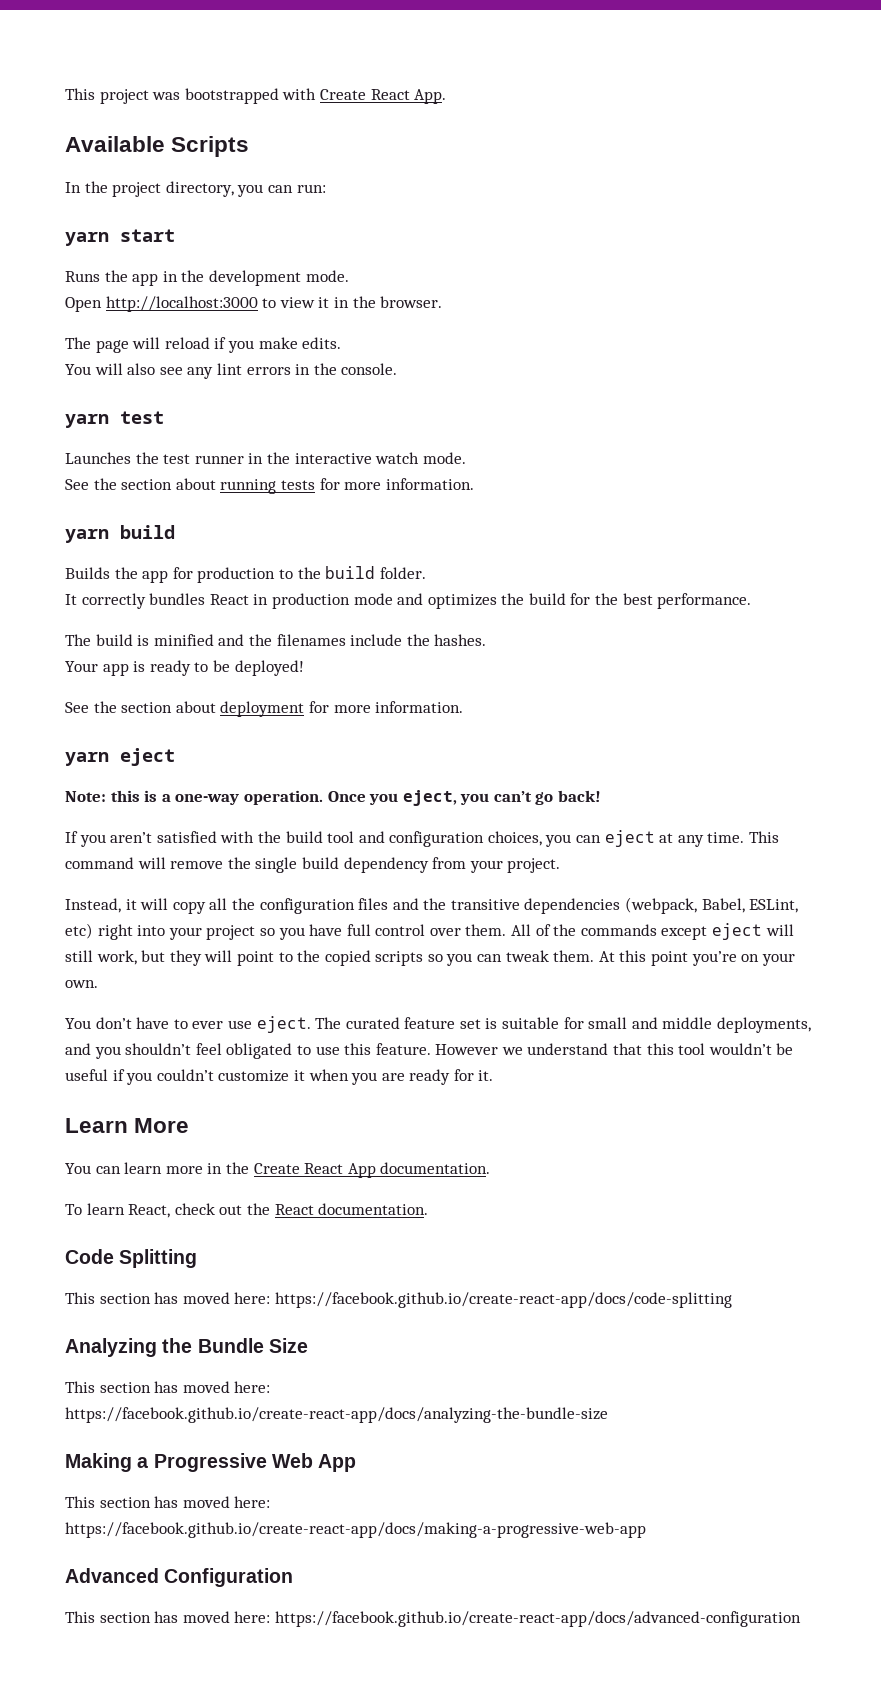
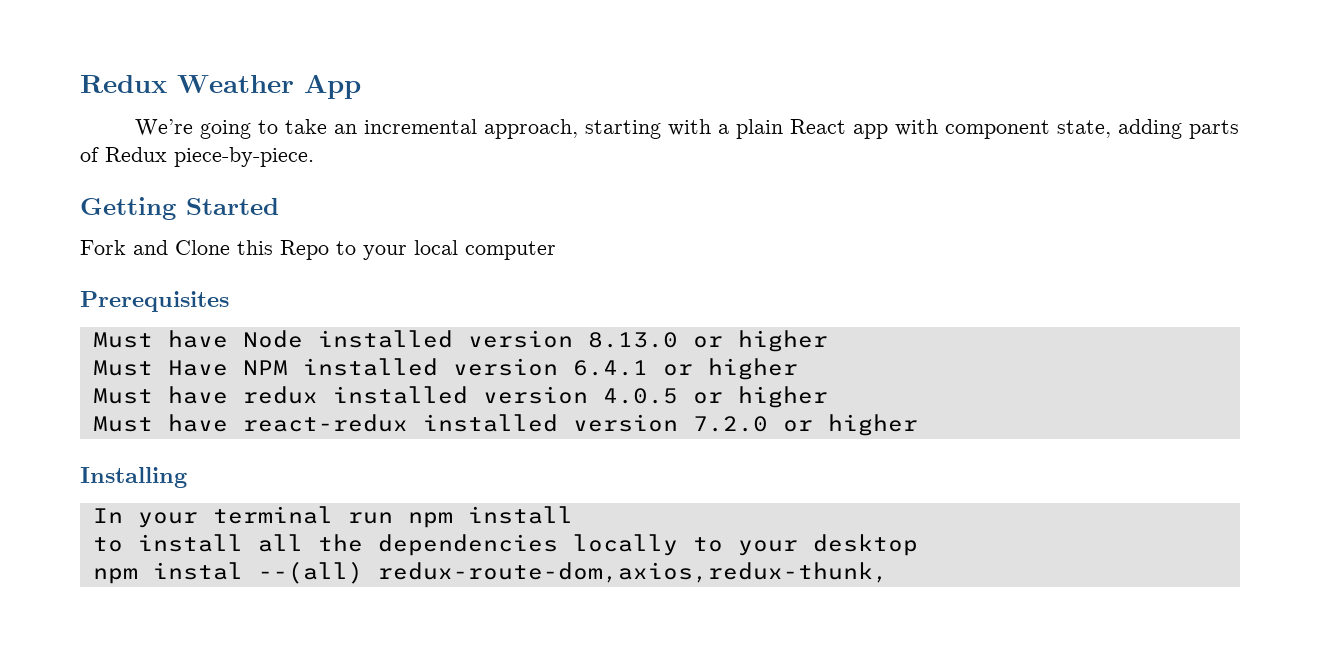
- This project was bootstrapped with Create React App.
- Available Scripts
- In the project directory, you can run:
- yarn start
- Runs the app in the development mode.
- Open http://localhost:3000 to view it in the browser.
- The page will reload if you make edits.
- You will also see any lint errors in the console.
- yarn test
- Launches the test runner in the interactive watch mode.
- See the section about running tests for more information.
- yarn build
- Builds the app for production to the build folder.
- It correctly bundles React in production mode and optimizes the build for the best performance.
- The build is minified and the filenames include the hashes.
- Your app is ready to be deployed!
- See the section about deployment for more information.
- yarn eject
- Note: this is a one-way operation. Once you eject, you can’t go back!
- If you aren’t satisfied with the build tool and configuration choices, you can eject at any time. This command will remove the single build dependency from your project.
- Instead, it will copy all the configuration files and the transitive dependencies (webpack, Babel, ESLint, etc) right into your project so you have full control over them. All of the commands except eject will still work, but they will point to the copied scripts so you can tweak them. At this point you’re on your own.
- You don’t have to ever use eject. The curated feature set is suitable for small and middle deployments, and you shouldn’t feel obligated to use this feature. However we understand that this tool wouldn’t be useful if you couldn’t customize it when you are ready for it.
- Learn More
- You can learn more in the Create React App documentation.
- To learn React, check out the React documentation.
- Code Splitting
- This section has moved here: https://facebook.github.io/create-react-app/docs/code-splitting
- Analyzing the Bundle Size
- This section has moved here: https://facebook.github.io/create-react-app/docs/analyzing-the-bundle-size
- Making a Progressive Web App
- This section has moved here: https://facebook.github.io/create-react-app/docs/making-a-progressive-web-app
- Advanced Configuration
- This section has moved here: https://facebook.github.io/create-react-app/docs/advanced-configuration
+ Redux Weather App
+ We’re going to take an incremental approach, starting with a plain React app with component state, adding parts of Redux piece-by-piece.
+ Getting Started
+ Fork and Clone this Repo to your local computer
+ Prerequisites
+ Must have Node installed version 8.13.0 or higher
+ Must Have NPM installed version 6.4.1 or higher
+ Must have redux installed version 4.0.5 or higher
+ Must have react-redux installed version 7.2.0 or higher
+ Installing
+ In your terminal run npm install
+ to install all the dependencies locally to your desktop
+ npm instal --(all) redux-route-dom,axios,redux-thunk,

